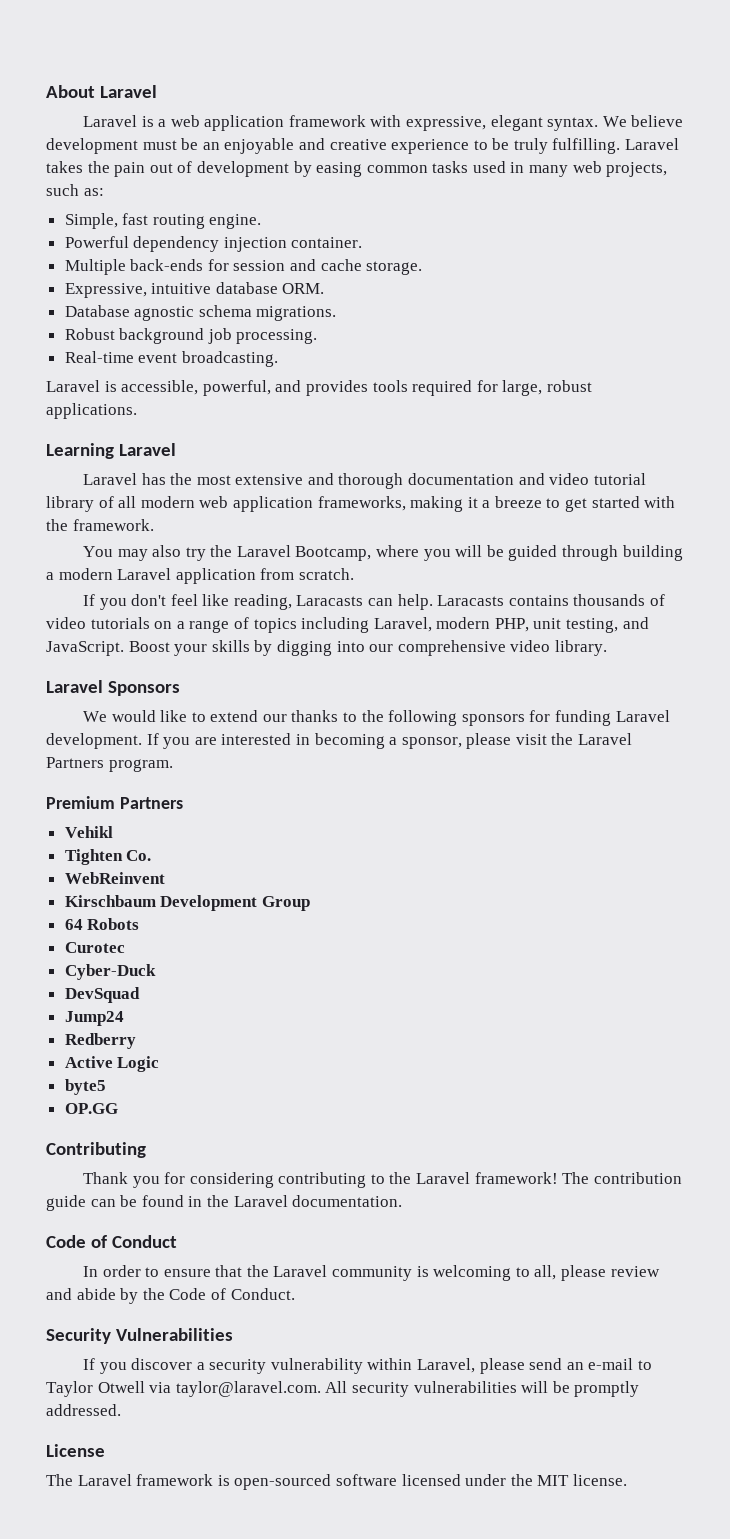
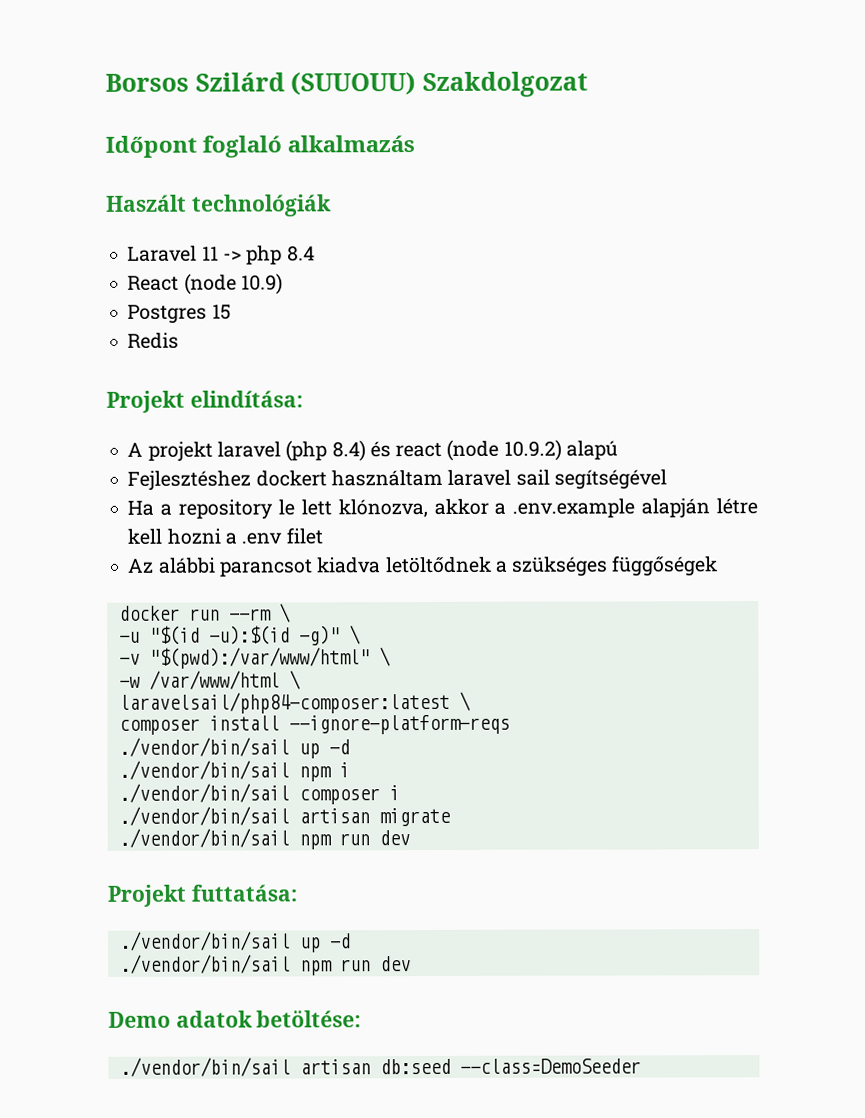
- About Laravel
- Laravel is a web application framework with expressive, elegant syntax. We believe development must be an enjoyable and creative experience to be truly fulfilling. Laravel takes the pain out of development by easing common tasks used in many web projects, such as:
- Simple, fast routing engine.
- Powerful dependency injection container.
- Multiple back-ends for session and cache storage.
- Expressive, intuitive database ORM.
- Database agnostic schema migrations.
- Robust background job processing.
- Real-time event broadcasting.
- Laravel is accessible, powerful, and provides tools required for large, robust applications.
- Learning Laravel
- Laravel has the most extensive and thorough documentation and video tutorial library of all modern web application frameworks, making it a breeze to get started with the framework.
- You may also try the Laravel Bootcamp, where you will be guided through building a modern Laravel application from scratch.
- If you don't feel like reading, Laracasts can help. Laracasts contains thousands of video tutorials on a range of topics including Laravel, modern PHP, unit testing, and JavaScript. Boost your skills by digging into our comprehensive video library.
- Laravel Sponsors
- We would like to extend our thanks to the following sponsors for funding Laravel development. If you are interested in becoming a sponsor, please visit the Laravel Partners program.
- Premium Partners
- Vehikl
- Tighten Co.
- WebReinvent
- Kirschbaum Development Group
- 64 Robots
- Curotec
- Cyber-Duck
- DevSquad
- Jump24
- Redberry
- Active Logic
- byte5
- OP.GG
- Contributing
- Thank you for considering contributing to the Laravel framework! The contribution guide can be found in the Laravel documentation.
- Code of Conduct
- In order to ensure that the Laravel community is welcoming to all, please review and abide by the Code of Conduct.
- Security Vulnerabilities
- If you discover a security vulnerability within Laravel, please send an e-mail to Taylor Otwell via taylor@laravel.com. All security vulnerabilities will be promptly addressed.
- License
- The Laravel framework is open-sourced software licensed under the MIT license.
+ Borsos Szilárd (SUUOUU) Szakdolgozat
+ Időpont foglaló alkalmazás
+ Haszált technológiák
+ Laravel 11 -> php 8.4
+ React (node 10.9)
+ Postgres 15
+ Redis
+ Projekt elindítása:
+ A projekt laravel (php 8.4) és react (node 10.9.2) alapú
+ Fejlesztéshez dockert használtam laravel sail segítségével
+ Ha a repository le lett klónozva, akkor a .env.example alapján létre kell hozni a .env filet
+ Az alábbi parancsot kiadva letöltődnek a szükséges függőségek
+ docker run --rm \
+ -u "$(id -u):$(id -g)" \
+ -v "$(pwd):/var/www/html" \
+ -w /var/www/html \
+ laravelsail/php84-composer:latest \
+ composer install --ignore-platform-reqs
+ ./vendor/bin/sail up -d
+ ./vendor/bin/sail npm i
+ ./vendor/bin/sail composer i
+ ./vendor/bin/sail artisan migrate
+ ./vendor/bin/sail npm run dev
+ Projekt futtatása:
+ ./vendor/bin/sail up -d
+ ./vendor/bin/sail npm run dev
+ Demo adatok betöltése:
+ ./vendor/bin/sail artisan db:seed --class=DemoSeeder

